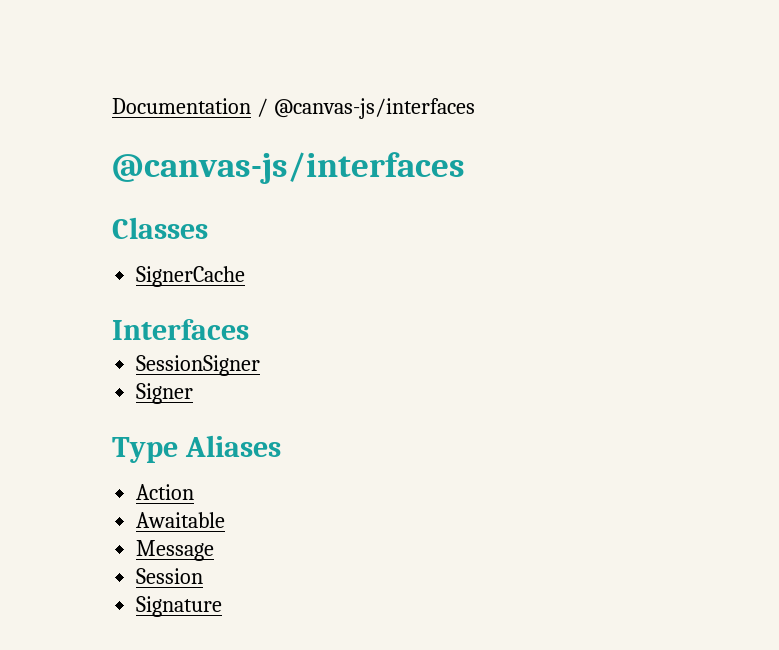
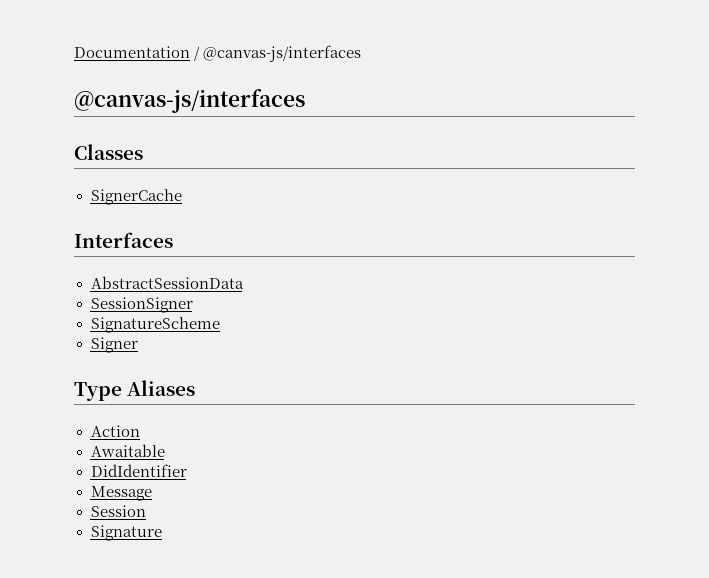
+ AbstractSessionData
+ SignatureScheme
+ DidIdentifier

